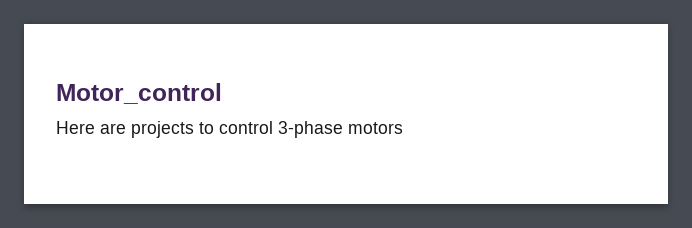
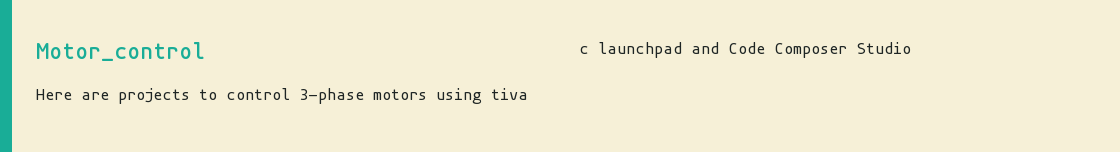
- Here are projects to control 3-phase motors
+ Here are projects to control 3-phase motors using tiva c launchpad and Code Composer Studio

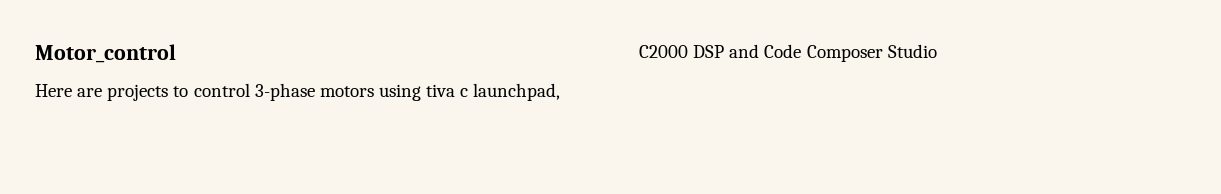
- Here are projects to control 3-phase motors using tiva c launchpad and Code Composer Studio
+ Here are projects to control 3-phase motors using tiva c launchpad, C2000 DSP and Code Composer Studio

